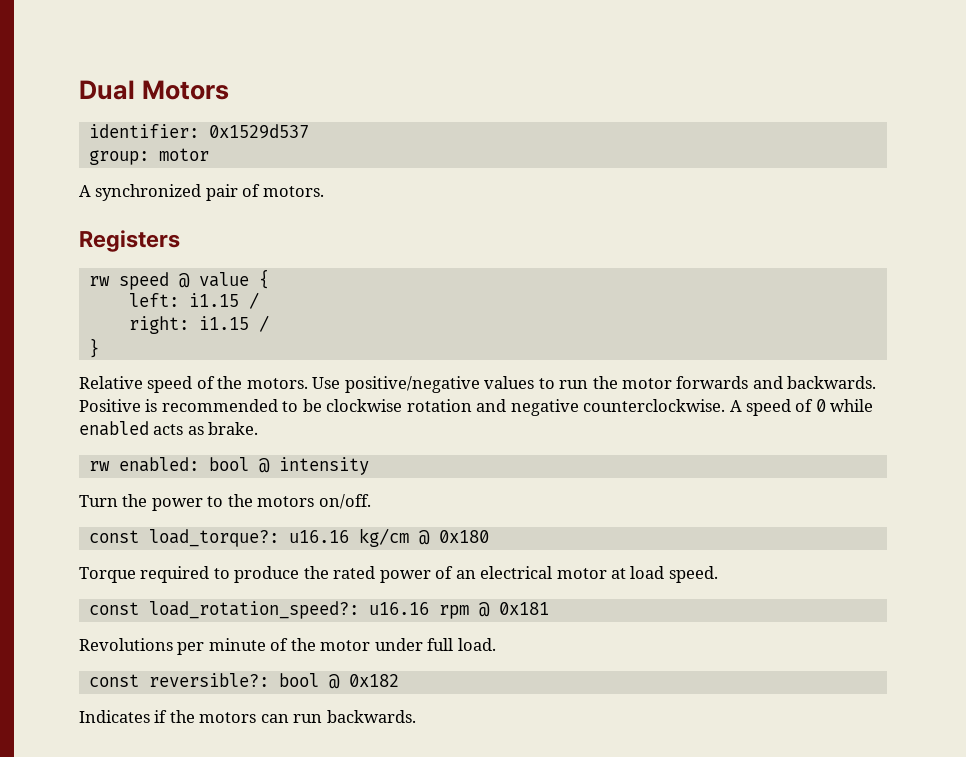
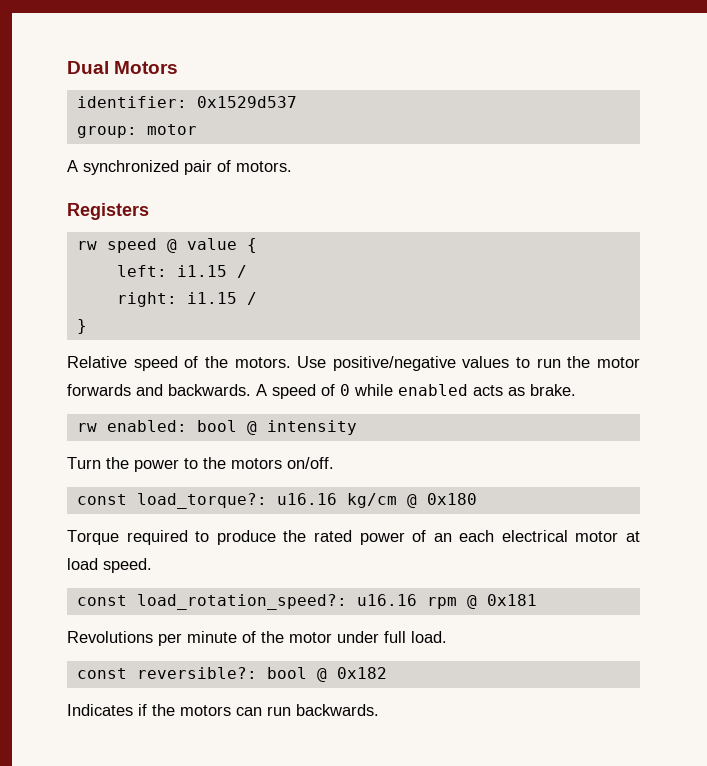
- Positive is recommended to be clockwise rotation and negative counterclockwise.
- Torque required to produce the rated power of an electrical motor at load speed.
+ Torque required to produce the rated power of an each electrical motor at load speed.

